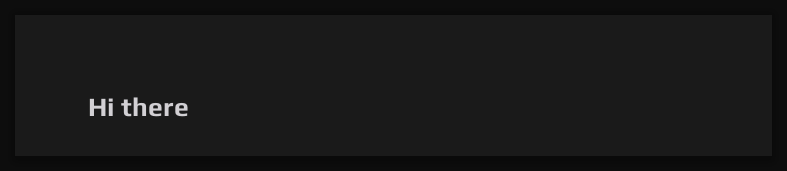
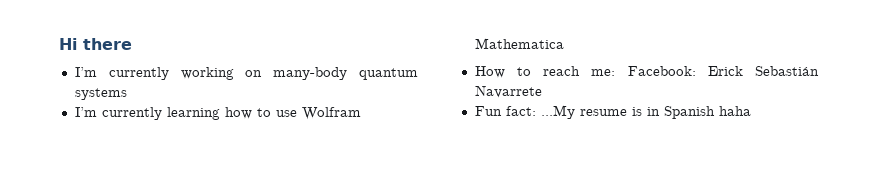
+ I’m currently working on many-body quantum systems
+ I’m currently learning how to use Wolfram Mathematica
+ How to reach me: Facebook: Erick Sebastián Navarrete
+ Fun fact: ...My resume is in Spanish haha

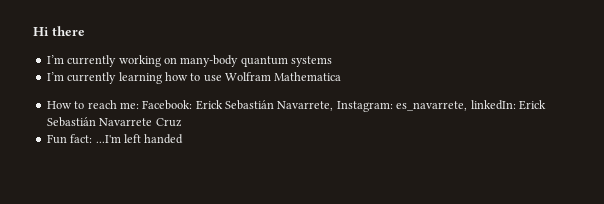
- How to reach me: Facebook: Erick Sebastián Navarrete
+ How to reach me: Facebook: Erick Sebastián Navarrete, Instagram: es_navarrete, linkedIn: Erick Sebastián Navarrete Cruz
- Fun fact: ...My resume is in Spanish haha
+ Fun fact: ...I'm left handed

